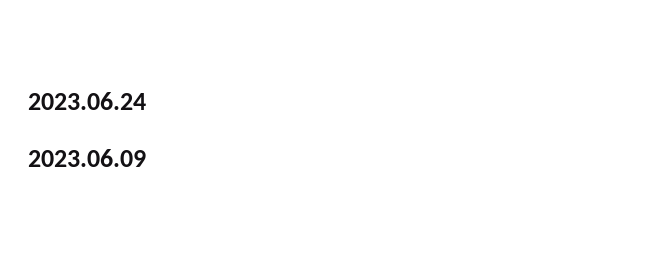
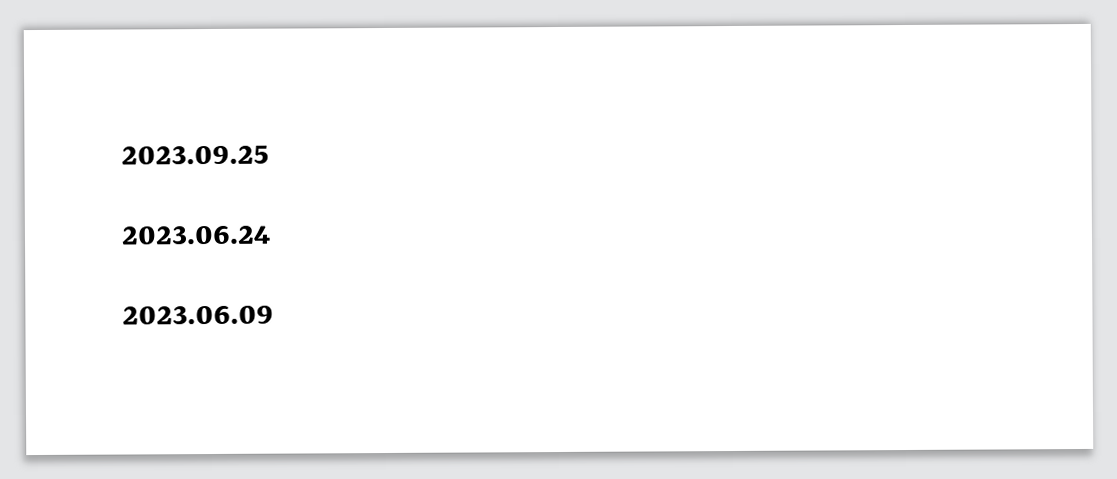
+ 2023.09.25

